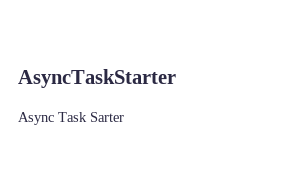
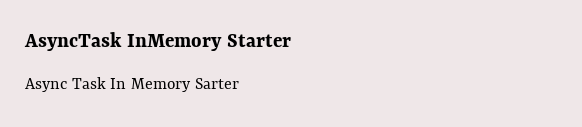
- AsyncTaskStarter
+ AsyncTask InMemory Starter
- Async Task Sarter
+ Async Task In Memory Sarter

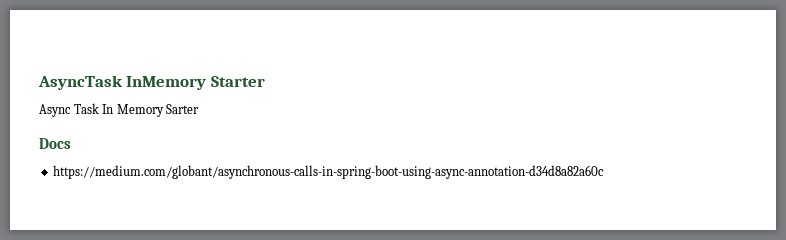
+ Docs
+ https://medium.com/globant/asynchronous-calls-in-spring-boot-using-async-annotation-d34d8a82a60c

